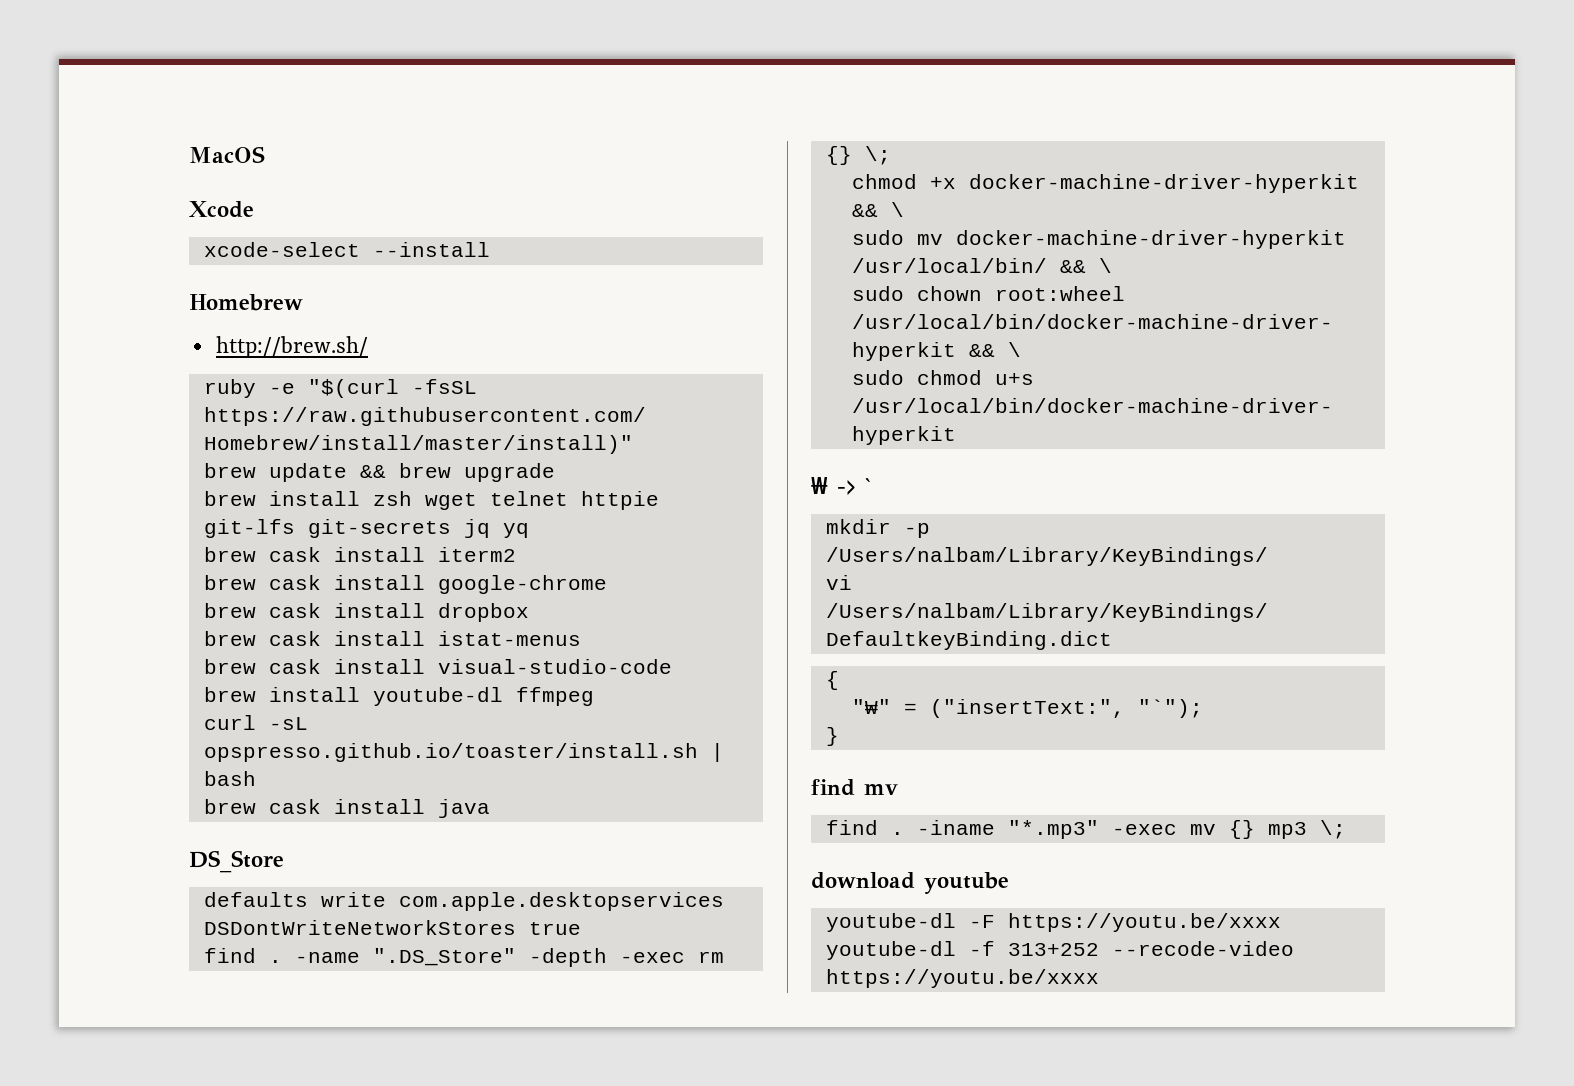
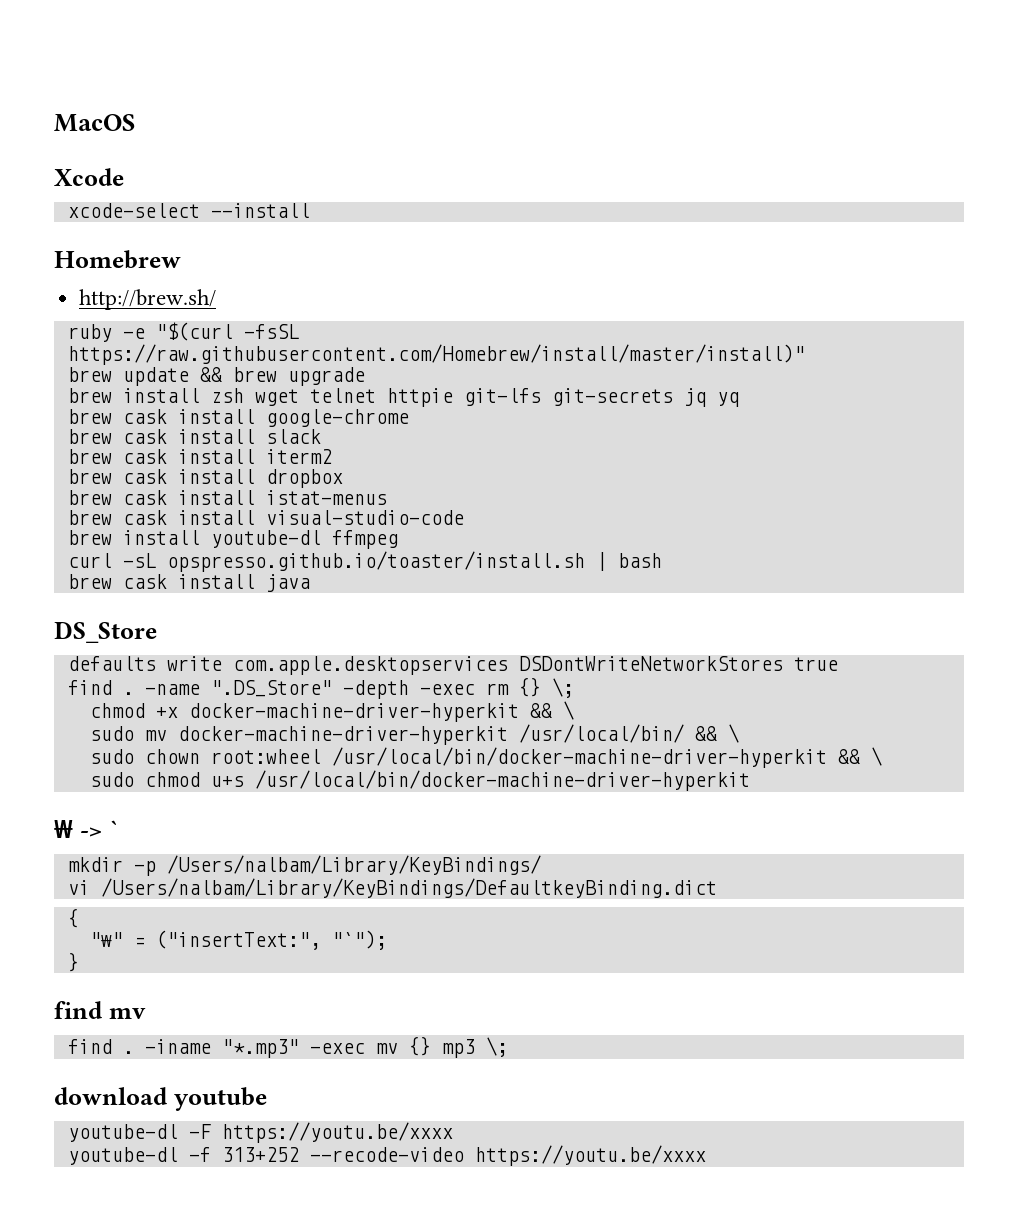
+ brew cask install google-chrome
+ brew cask install slack
  brew cask install iterm2
- brew cask install google-chrome

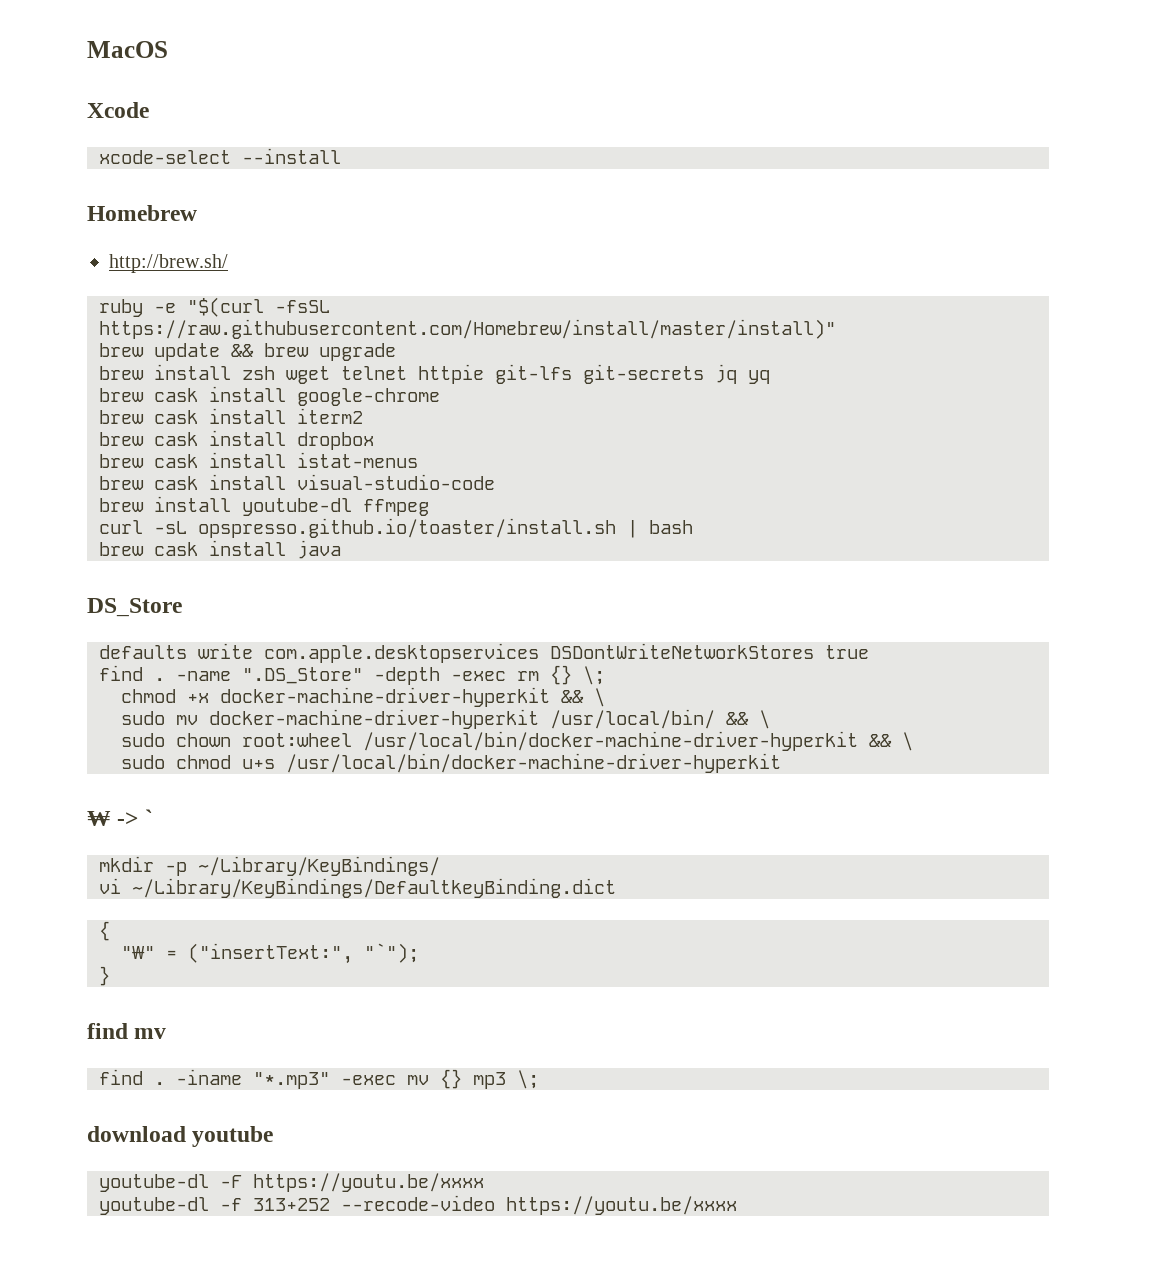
- brew cask install slack
- mkdir -p /Users/nalbam/Library/KeyBindings/
+ mkdir -p ~/Library/KeyBindings/
- vi /Users/nalbam/Library/KeyBindings/DefaultkeyBinding.dict
+ vi ~/Library/KeyBindings/DefaultkeyBinding.dict

